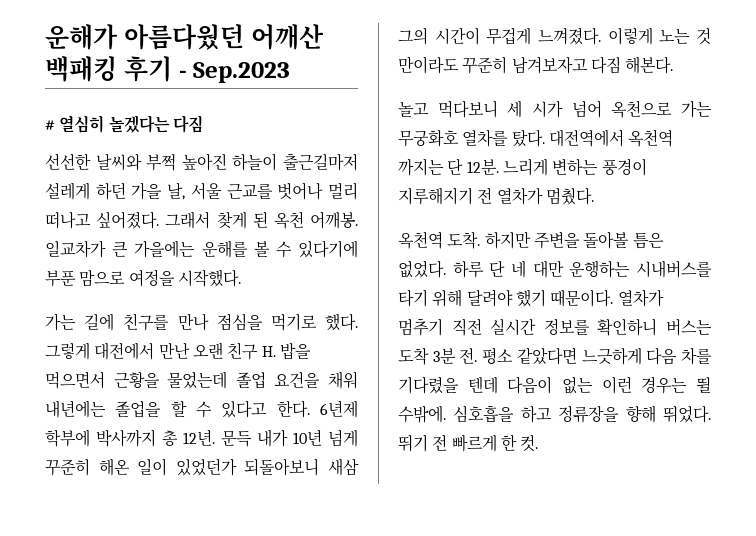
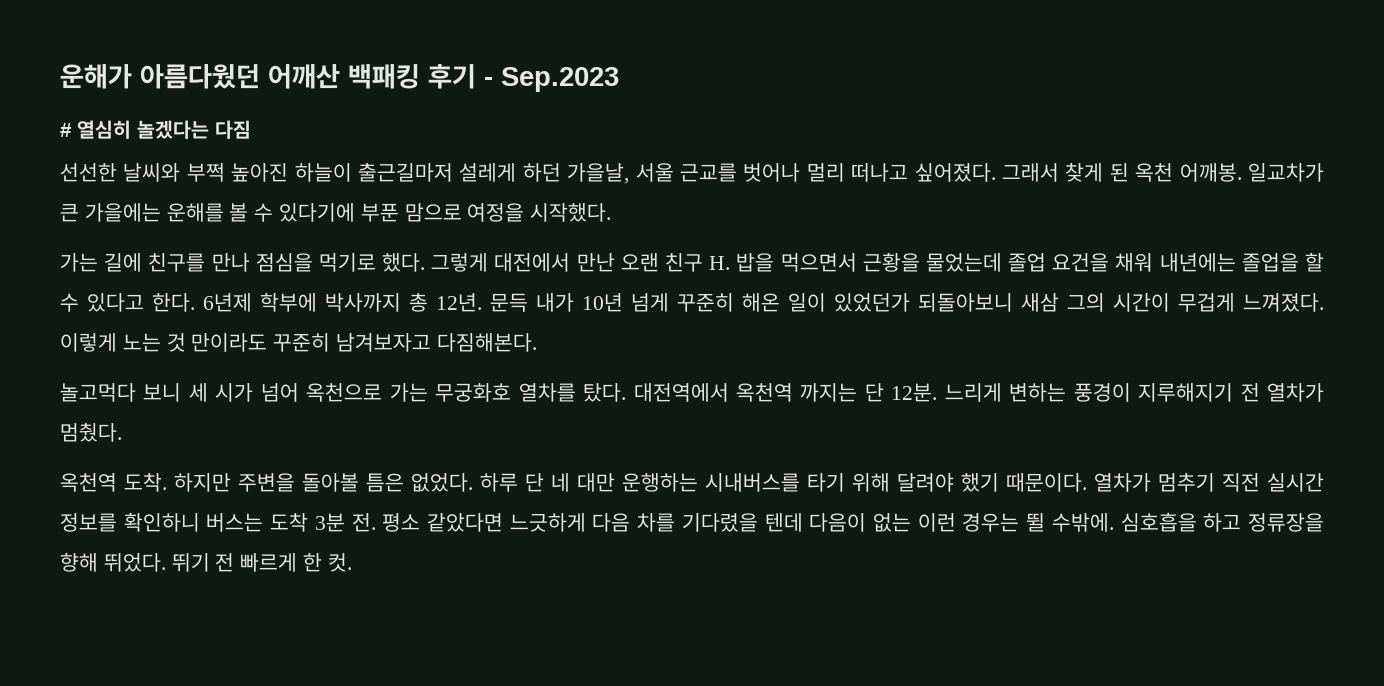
- 선선한 날씨와 부쩍 높아진 하늘이 출근길마저 설레게 하던 가을 날, 서울 근교를 벗어나 멀리 떠나고 싶어졌다.
+ 선선한 날씨와 부쩍 높아진 하늘이 출근길마저 설레게 하던 가을날, 서울 근교를 벗어나 멀리 떠나고 싶어졌다.
- 이렇게 노는 것 만이라도 꾸준히 남겨보자고 다짐 해본다.
- 놀고 먹다보니 세 시가 넘어 옥천으로 가는 무궁화호 열차를 탔다.
+ 이렇게 노는 것 만이라도 꾸준히 남겨보자고 다짐해본다.
+ 놀고먹다 보니 세 시가 넘어 옥천으로 가는 무궁화호 열차를 탔다.

